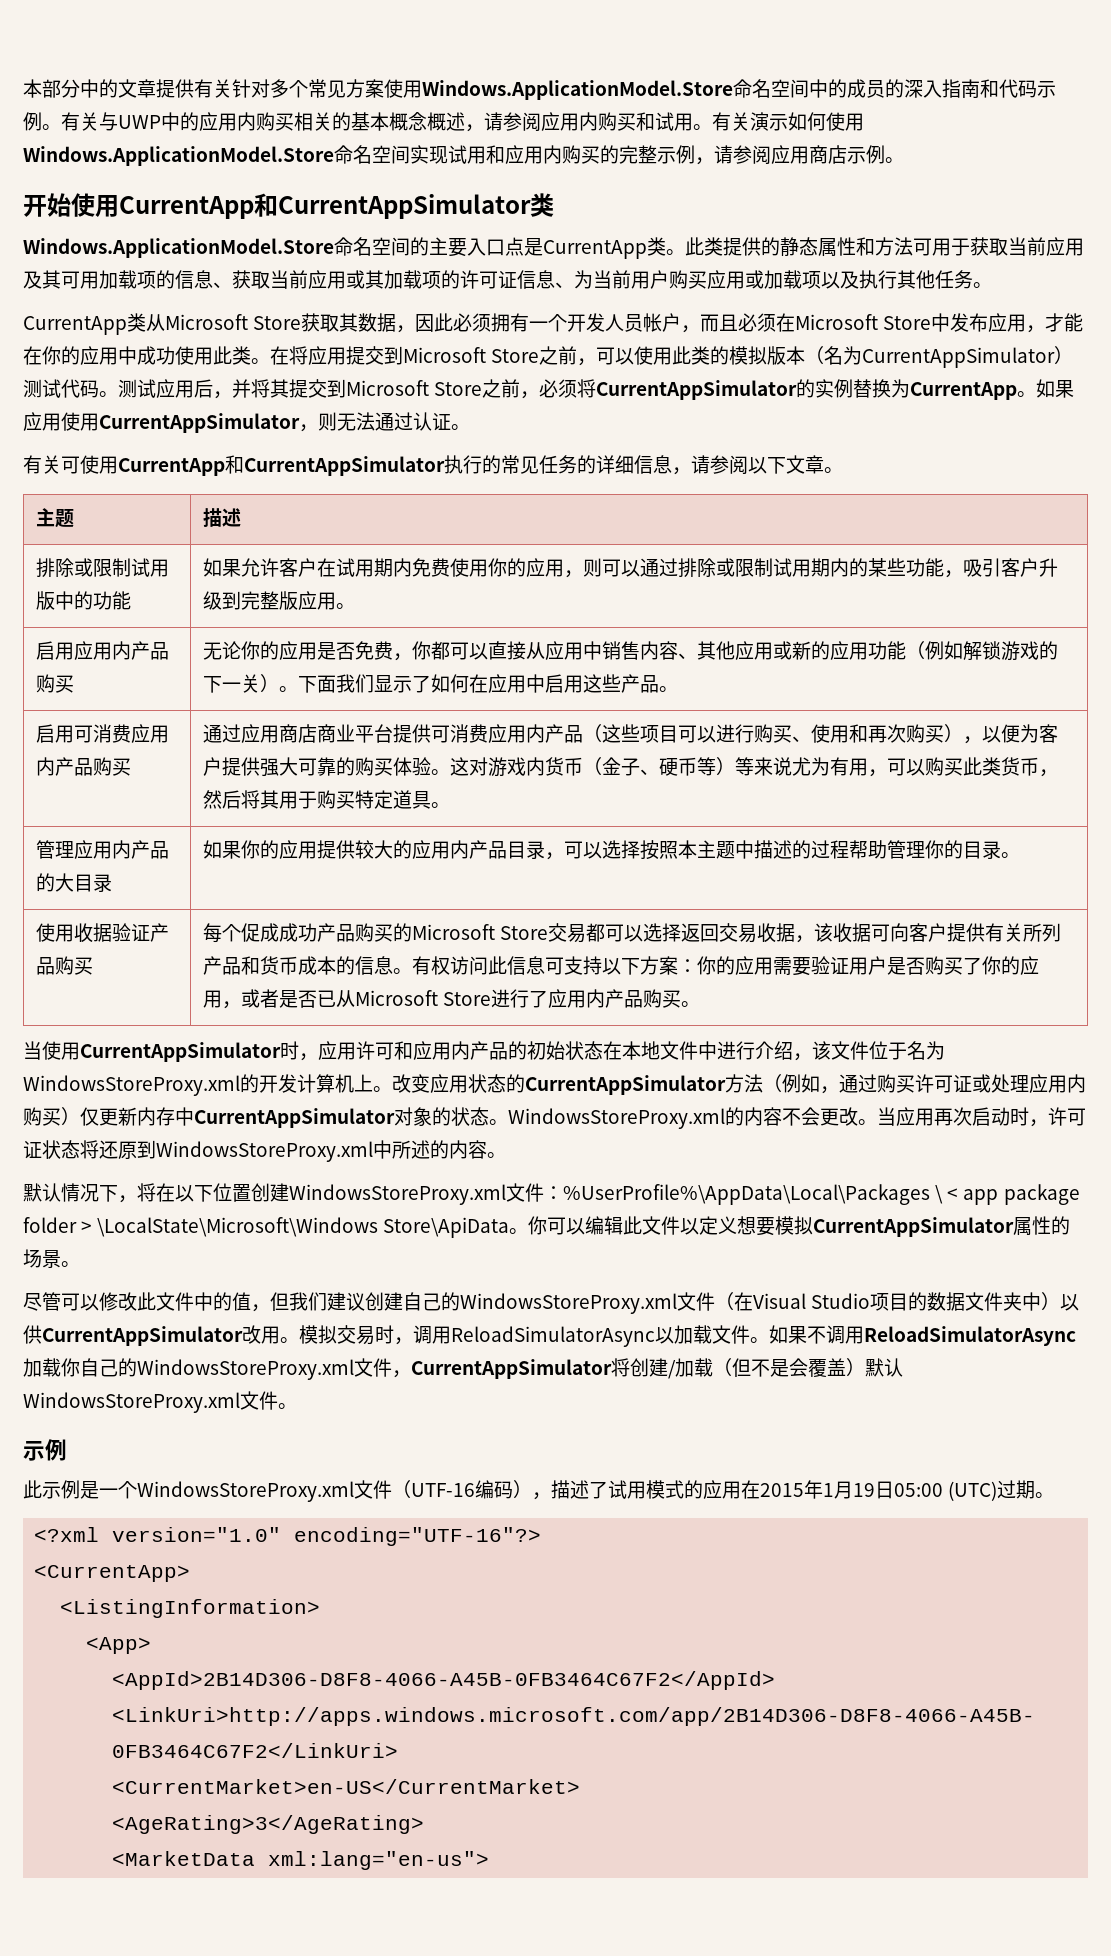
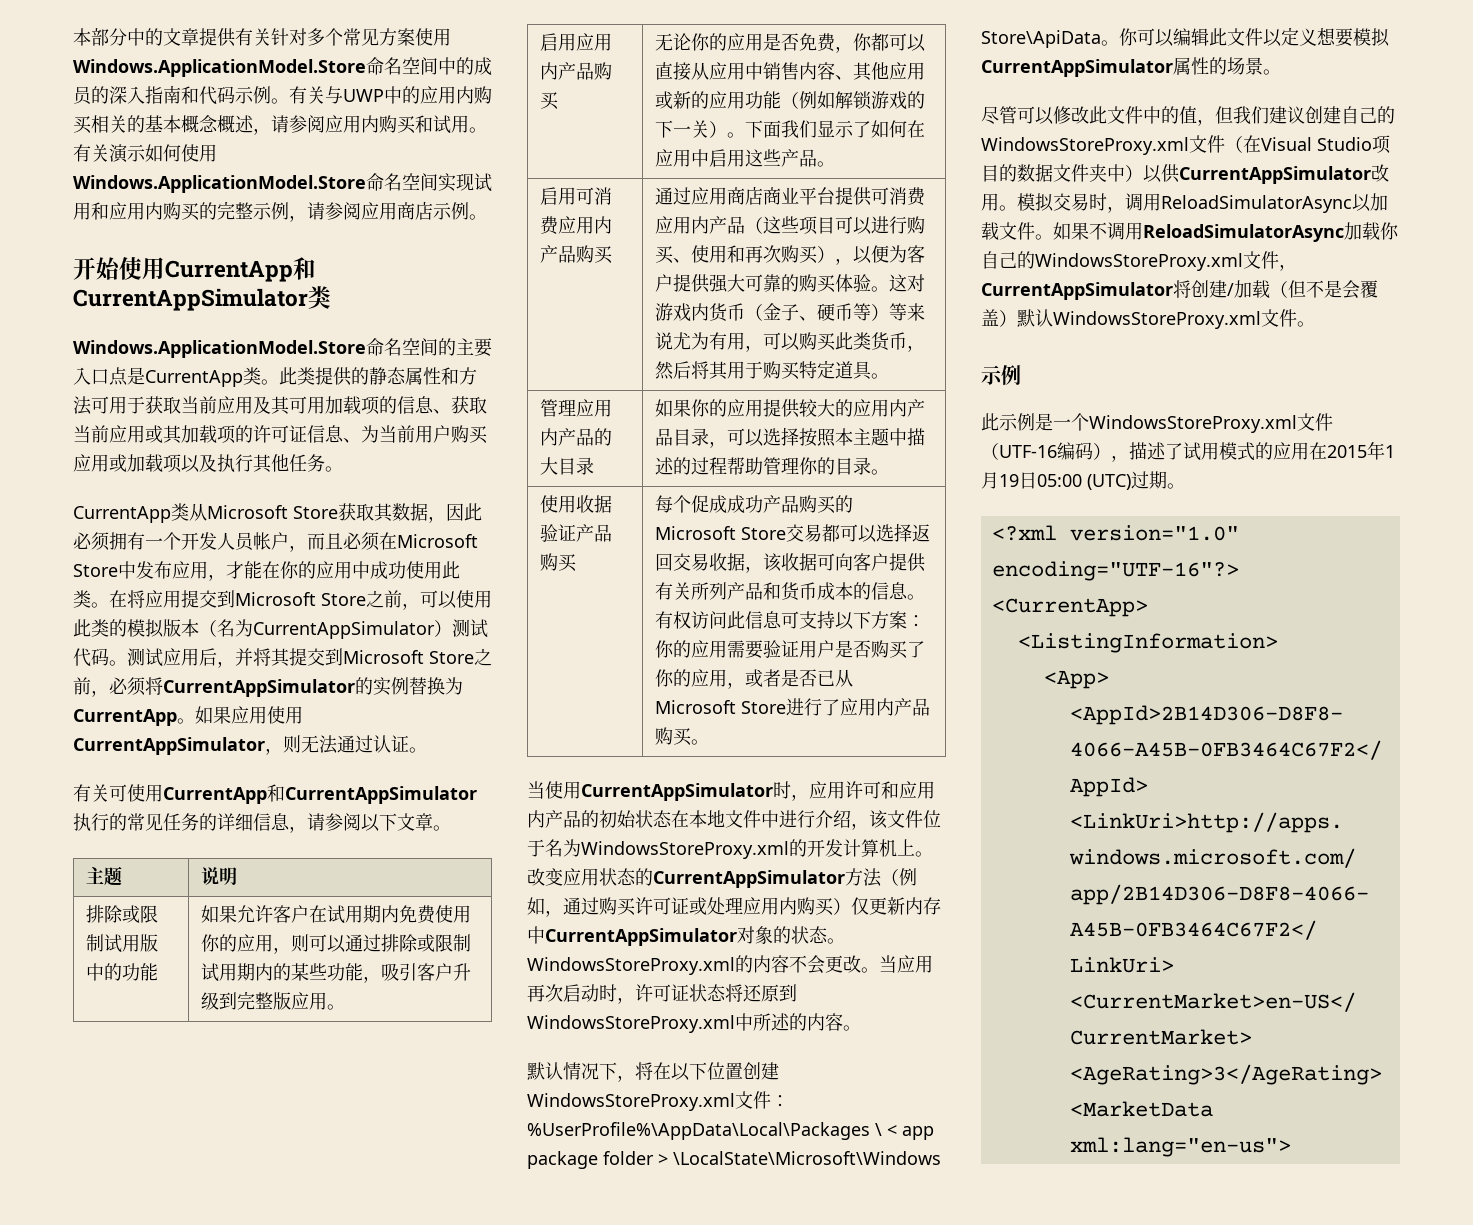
- 主题 | 描述
+ 主题 | 说明

